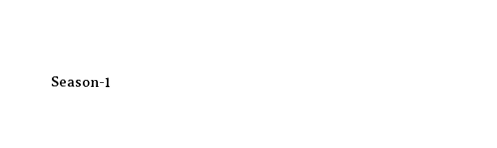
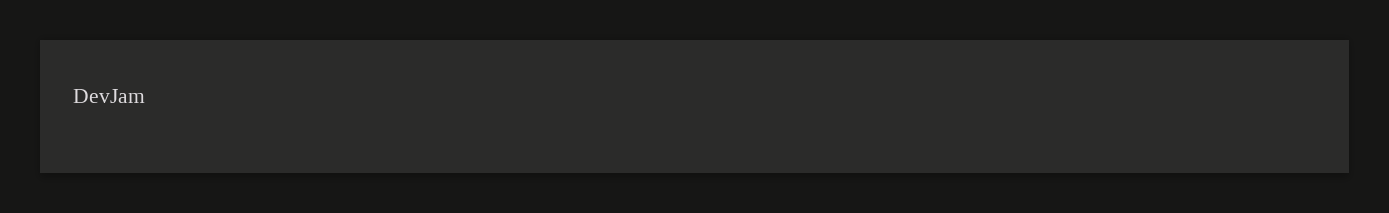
- Season-1
+ DevJam

